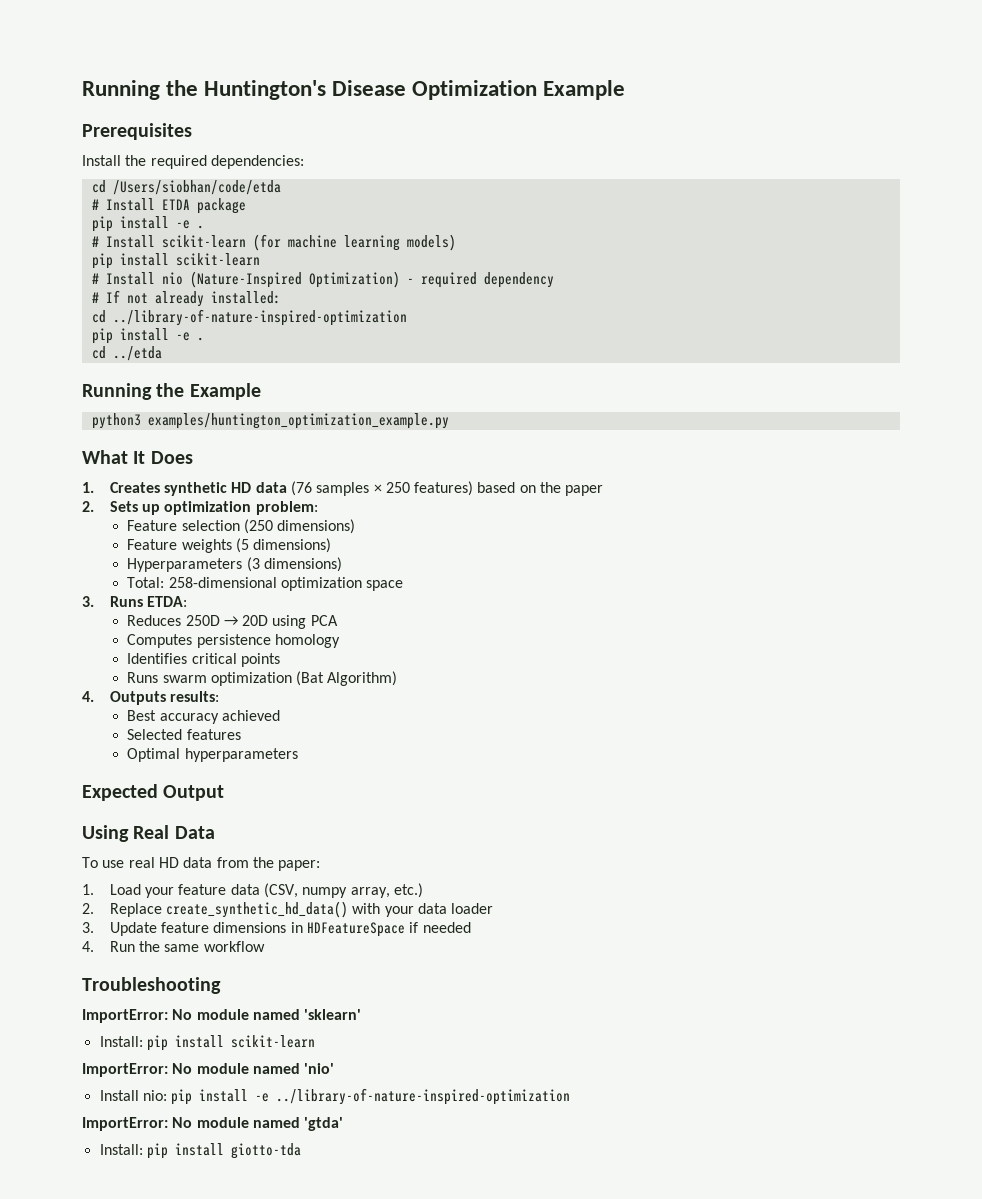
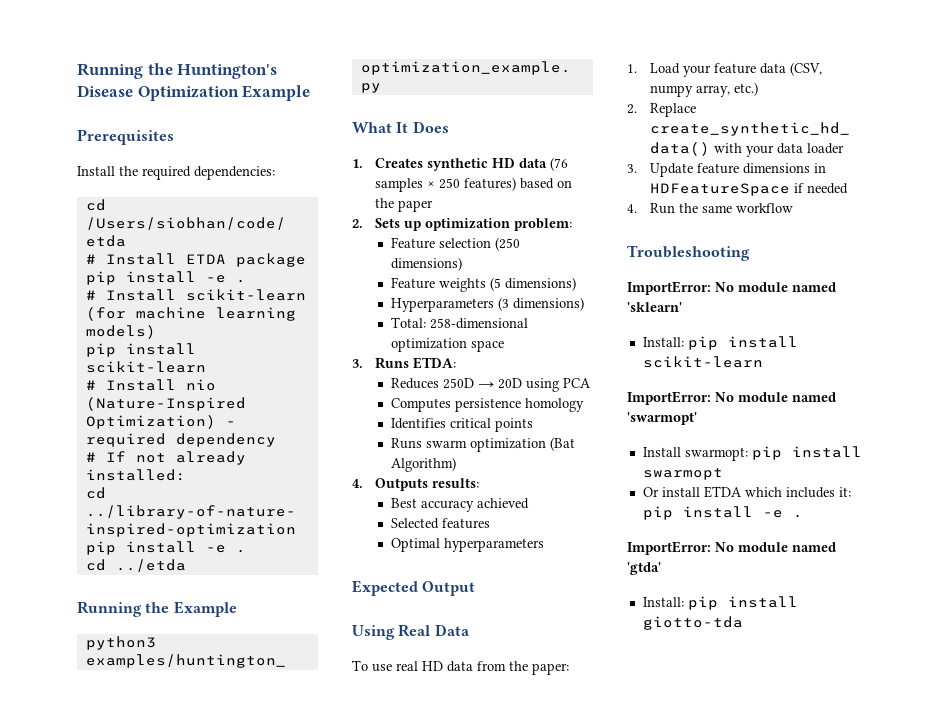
- ImportError: No module named 'nio'
- Install nio: pip install -e ../library-of-nature-inspired-optimization
+ ImportError: No module named 'swarmopt'
+ Install swarmopt: pip install swarmopt
+ Or install ETDA which includes it: pip install -e .

